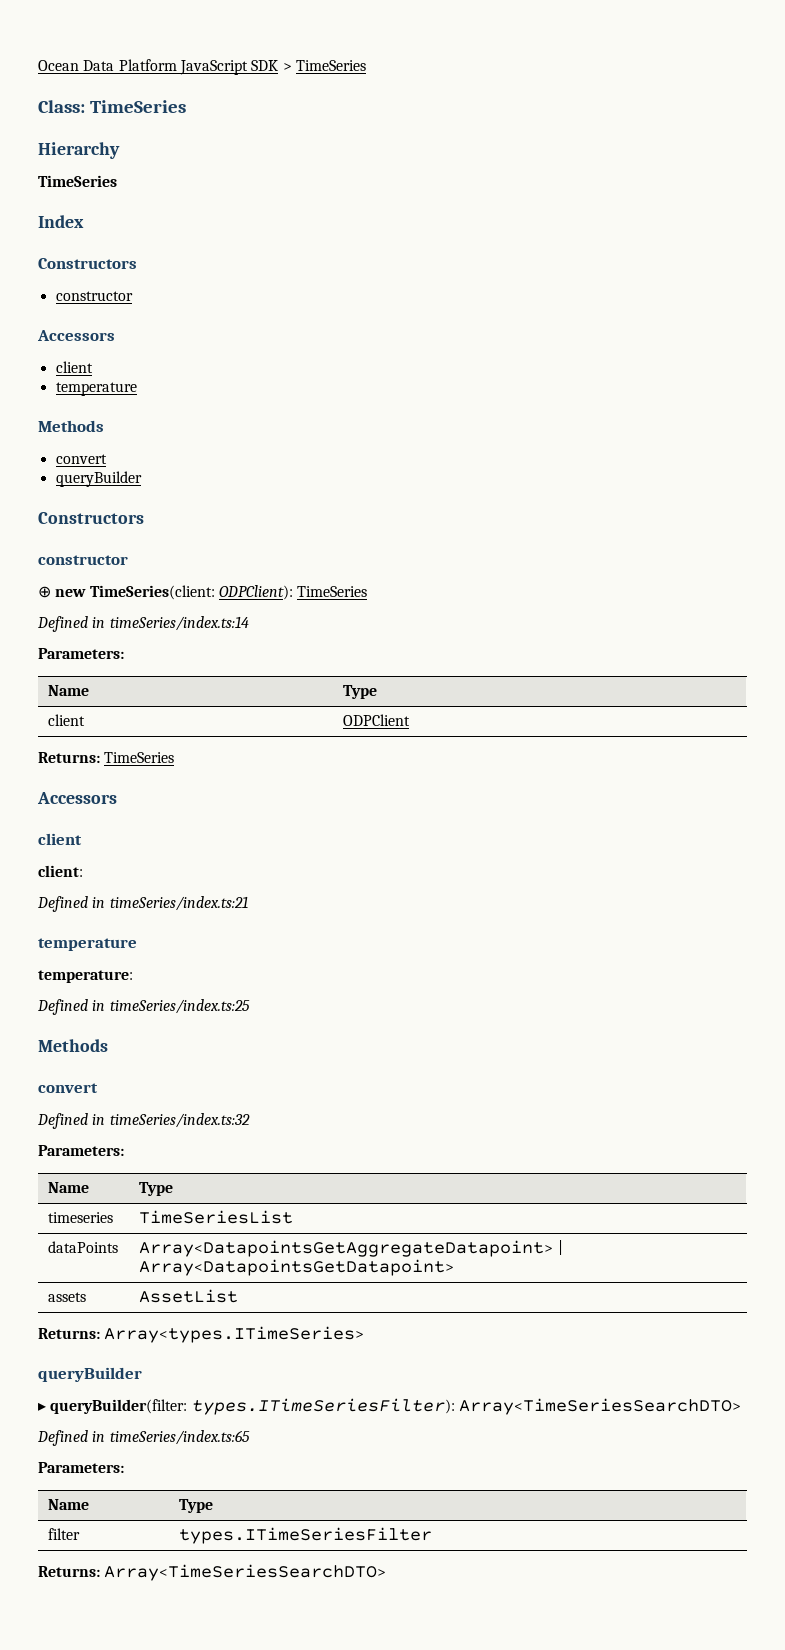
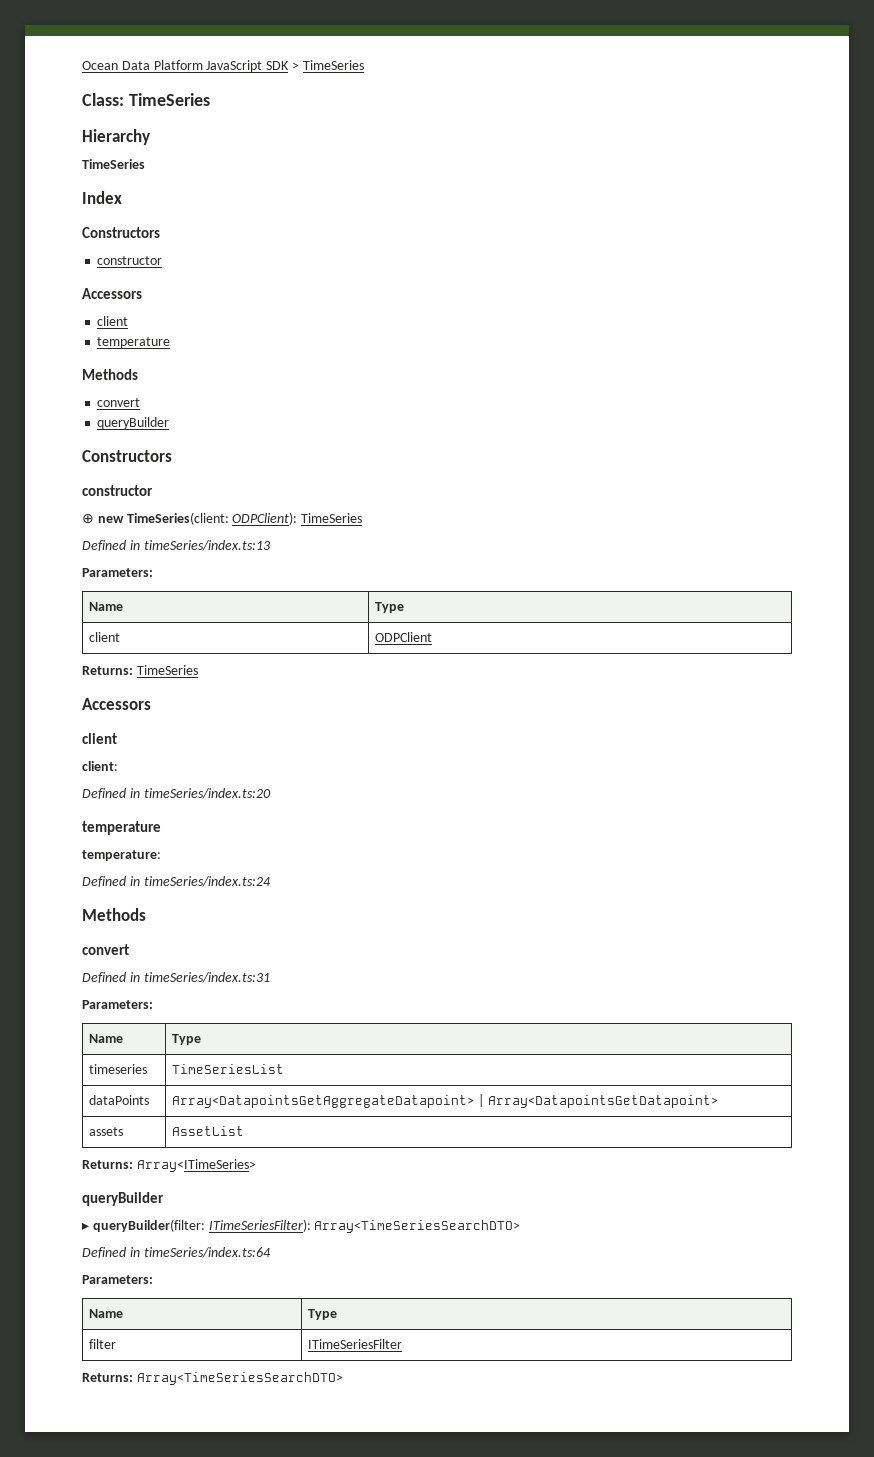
- Defined in timeSeries/index.ts:14
+ Defined in timeSeries/index.ts:13
- Defined in timeSeries/index.ts:21
+ Defined in timeSeries/index.ts:20
- Defined in timeSeries/index.ts:25
+ Defined in timeSeries/index.ts:24
- Defined in timeSeries/index.ts:32
+ Defined in timeSeries/index.ts:31
- Returns: Array<types.ITimeSeries>
+ Returns: Array<ITimeSeries>
- ▸ queryBuilder(filter: types.ITimeSeriesFilter): Array<TimeSeriesSearchDTO>
+ ▸ queryBuilder(filter: ITimeSeriesFilter): Array<TimeSeriesSearchDTO>
- Defined in timeSeries/index.ts:65
+ Defined in timeSeries/index.ts:64
- filter | types.ITimeSeriesFilter
+ filter | ITimeSeriesFilter

